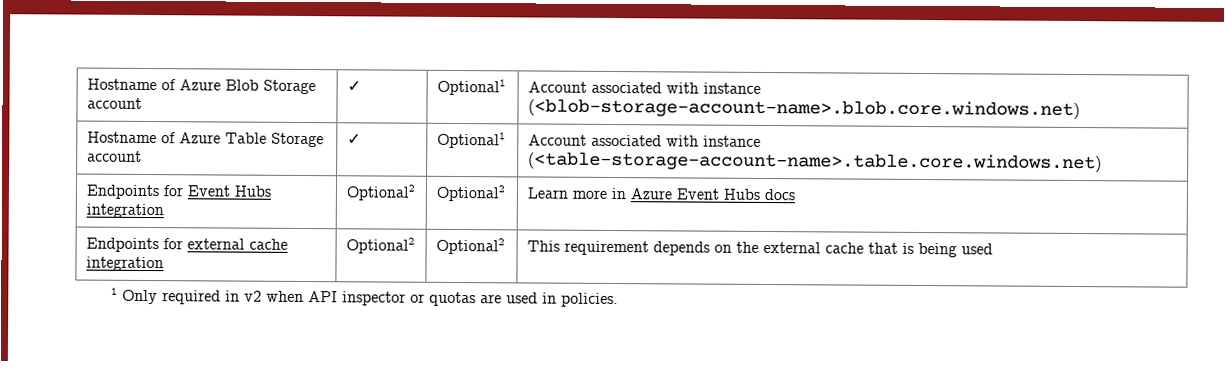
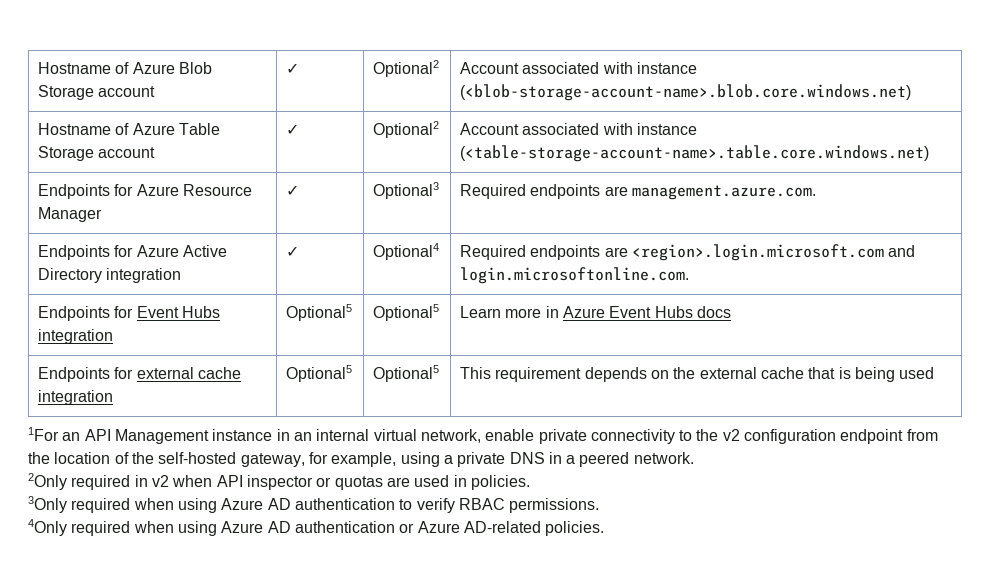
- Hostname of Azure Blob Storage account | ✓ | Optional1 | Account associated with instance (<blob-storage-account-name>.blob.core.windows.net)
+ Hostname of Azure Blob Storage account | ✓ | Optional2 | Account associated with instance (<blob-storage-account-name>.blob.core.windows.net)
- Hostname of Azure Table Storage account | ✓ | Optional1 | Account associated with instance (<table-storage-account-name>.table.core.windows.net)
+ Hostname of Azure Table Storage account | ✓ | Optional2 | Account associated with instance (<table-storage-account-name>.table.core.windows.net)
+ Endpoints for Azure Resource Manager | ✓ | Optional3 | Required endpoints are management.azure.com.
+ Endpoints for Azure Active Directory integration | ✓ | Optional4 | Required endpoints are <region>.login.microsoft.com and login.microsoftonline.com.
- Endpoints for Event Hubs integration | Optional2 | Optional2 | Learn more in Azure Event Hubs docs
+ Endpoints for Event Hubs integration | Optional5 | Optional5 | Learn more in Azure Event Hubs docs
- Endpoints for external cache integration | Optional2 | Optional2 | This requirement depends on the external cache that is being used
+ Endpoints for external cache integration | Optional5 | Optional5 | This requirement depends on the external cache that is being used
- 1 Only required in v2 when API inspector or quotas are used in policies.
+ 1For an API Management instance in an internal virtual network, enable private connectivity to the v2 configuration endpoint from the location of the self-hosted gateway, for example, using a private DNS in a peered network.
+ 2Only required in v2 when API inspector or quotas are used in policies.
+ 3Only required when using Azure AD authentication to verify RBAC permissions.
+ 4Only required when using Azure AD authentication or Azure AD-related policies.

